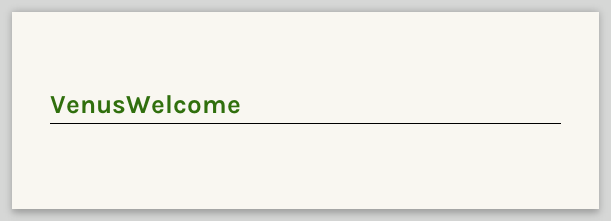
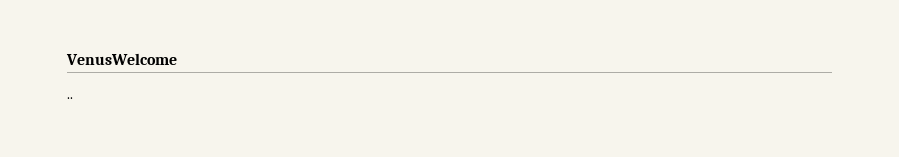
+ ..

